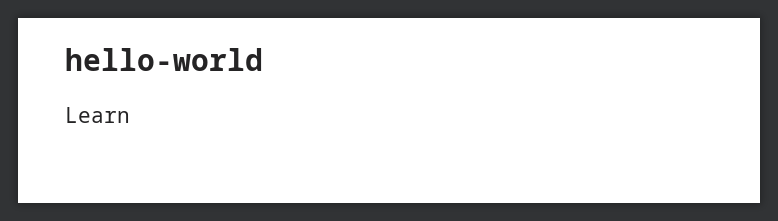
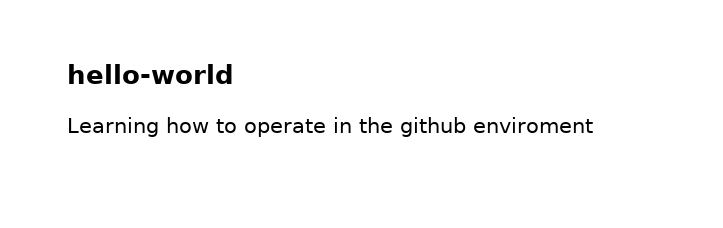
- Learn
+ Learning how to operate in the github enviroment

